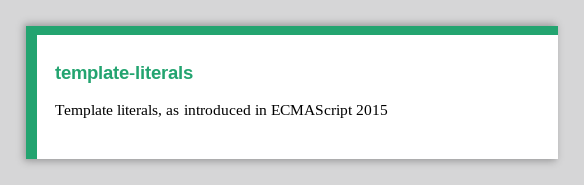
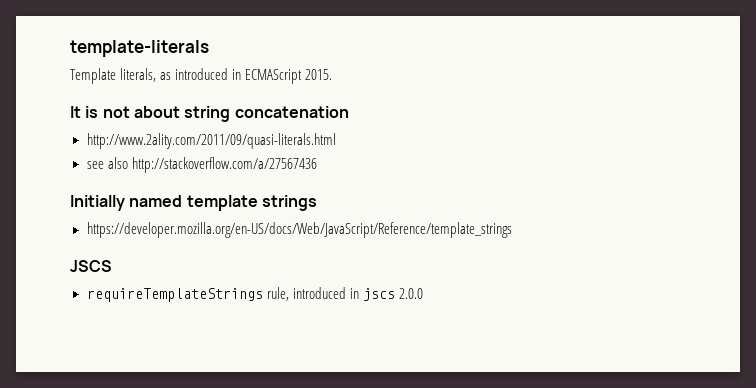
- Template literals, as introduced in ECMAScript 2015
+ Template literals, as introduced in ECMAScript 2015.
+ It is not about string concatenation
+ http://www.2ality.com/2011/09/quasi-literals.html
+ see also http://stackoverflow.com/a/27567436
+ Initially named template strings
+ https://developer.mozilla.org/en-US/docs/Web/JavaScript/Reference/template_strings
+ JSCS
+ requireTemplateStrings rule, introduced in jscs 2.0.0

